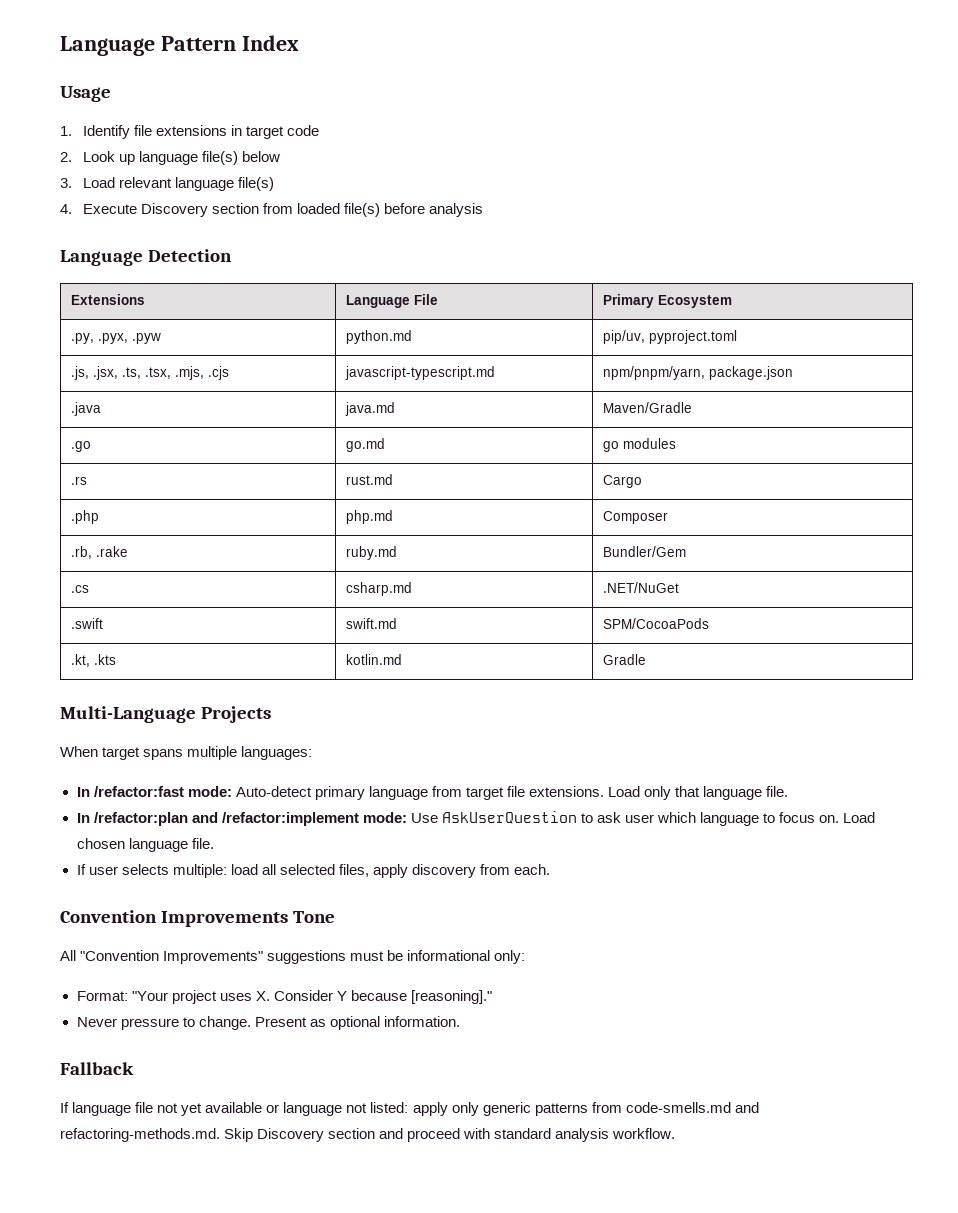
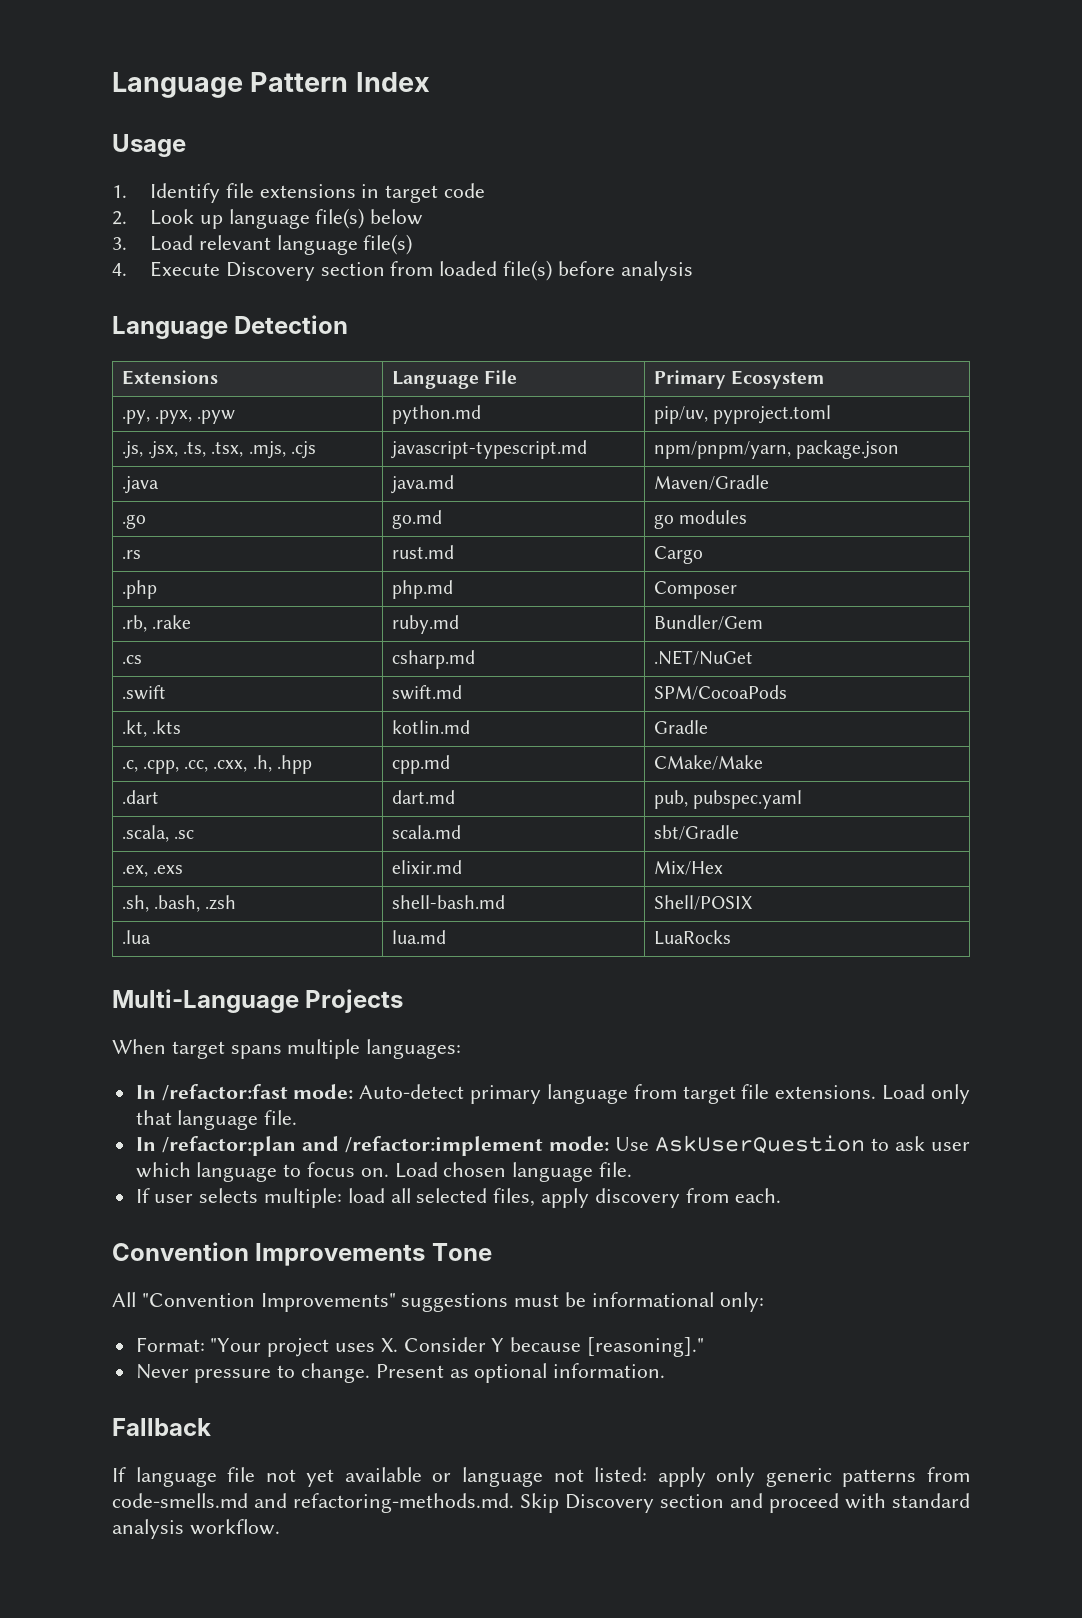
+ .c, .cpp, .cc, .cxx, .h, .hpp | cpp.md | CMake/Make
+ .dart | dart.md | pub, pubspec.yaml
+ .scala, .sc | scala.md | sbt/Gradle
+ .ex, .exs | elixir.md | Mix/Hex
+ .sh, .bash, .zsh | shell-bash.md | Shell/POSIX
+ .lua | lua.md | LuaRocks

